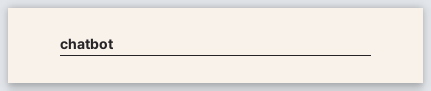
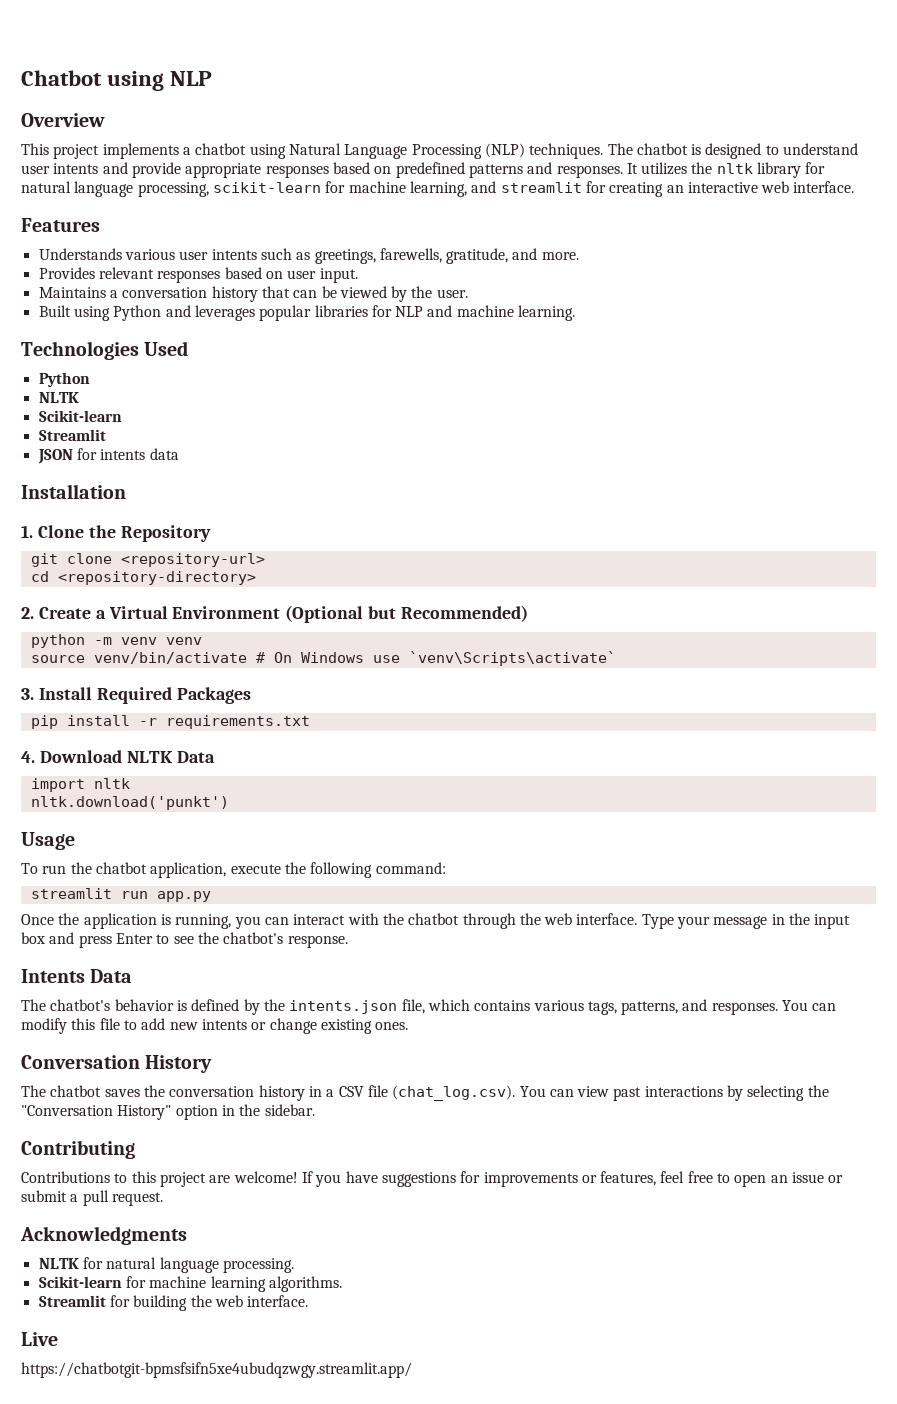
- chatbot
+ Chatbot using NLP
+ Overview
+ This project implements a chatbot using Natural Language Processing (NLP) techniques. The chatbot is designed to understand user intents and provide appropriate responses based on predefined patterns and responses. It utilizes the nltk library for natural language processing, scikit-learn for machine learning, and streamlit for creating an interactive web interface.
+ Features
+ Understands various user intents such as greetings, farewells, gratitude, and more.
+ Provides relevant responses based on user input.
+ Maintains a conversation history that can be viewed by the user.
+ Built using Python and leverages popular libraries for NLP and machine learning.
+ Technologies Used
+ Python
+ NLTK
+ Scikit-learn
+ Streamlit
+ JSON for intents data
+ Installation
+ 1. Clone the Repository
+ git clone <repository-url>
+ cd <repository-directory>
+ 2. Create a Virtual Environment (Optional but Recommended)
+ python -m venv venv
+ source venv/bin/activate # On Windows use `venv\Scripts\activate`
+ 3. Install Required Packages
+ pip install -r requirements.txt
+ 4. Download NLTK Data
+ import nltk
+ nltk.download('punkt')
+ Usage
+ To run the chatbot application, execute the following command:
+ streamlit run app.py
+ Once the application is running, you can interact with the chatbot through the web interface. Type your message in the input box and press Enter to see the chatbot's response.
+ Intents Data
+ The chatbot's behavior is defined by the intents.json file, which contains various tags, patterns, and responses. You can modify this file to add new intents or change existing ones.
+ Conversation History
+ The chatbot saves the conversation history in a CSV file (chat_log.csv). You can view past interactions by selecting the "Conversation History" option in the sidebar.
+ Contributing
+ Contributions to this project are welcome! If you have suggestions for improvements or features, feel free to open an issue or submit a pull request.
+ Acknowledgments
+ NLTK for natural language processing.
+ Scikit-learn for machine learning algorithms.
+ Streamlit for building the web interface.
+ Live
+ https://chatbotgit-bpmsfsifn5xe4ubudqzwgy.streamlit.app/

